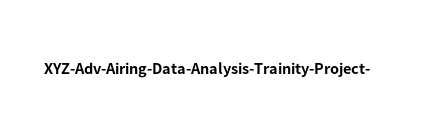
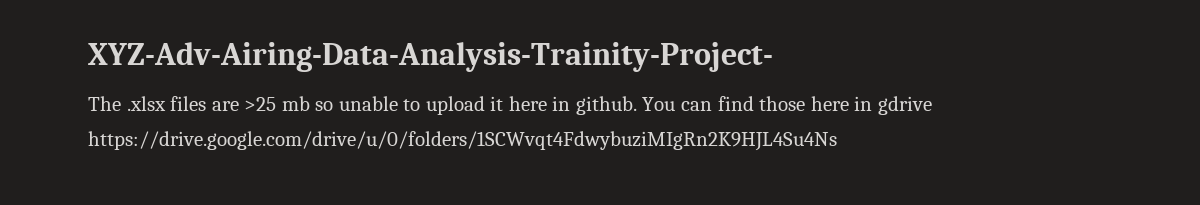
+ The .xlsx files are >25 mb so unable to upload it here in github. You can find those here in gdrive https://drive.google.com/drive/u/0/folders/1SCWvqt4FdwybuziMIgRn2K9HJL4Su4Ns

